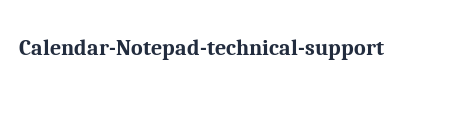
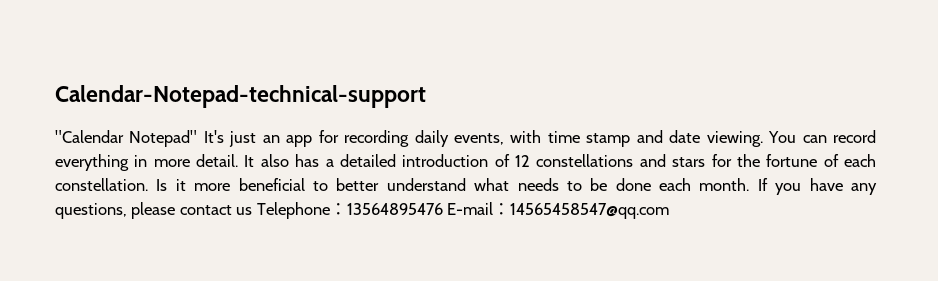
+ "Calendar Notepad" It's just an app for recording daily events, with time stamp and date viewing. You can record everything in more detail. It also has a detailed introduction of 12 constellations and stars for the fortune of each constellation. Is it more beneficial to better understand what needs to be done each month. If you have any questions, please contact us Telephone：13564895476 E-mail：14565458547@qq.com

